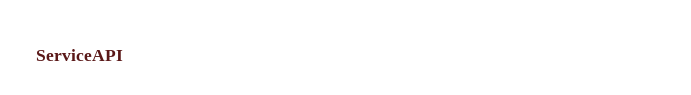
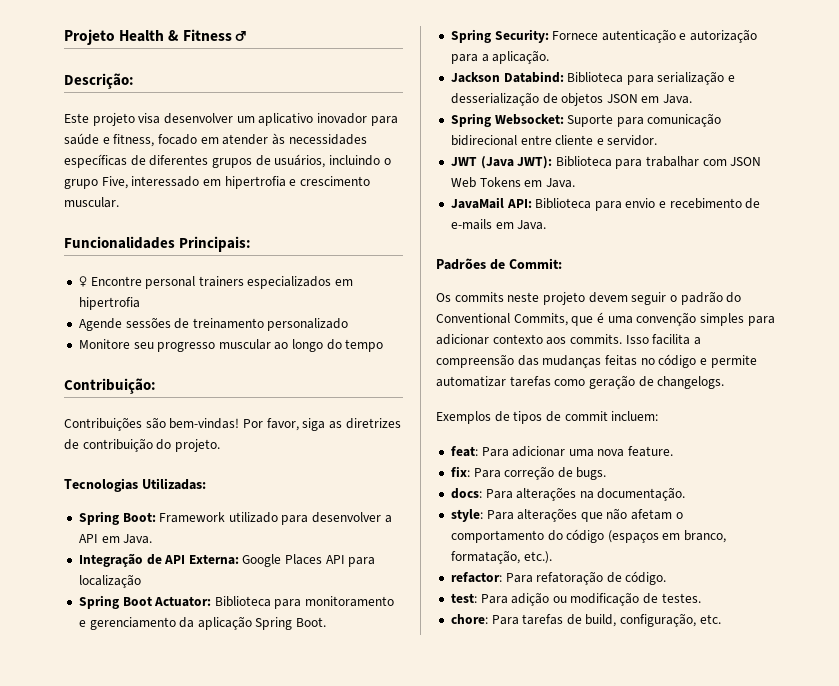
- ServiceAPI
+ Projeto Health & Fitness ♂
+ Descrição:
+ Este projeto visa desenvolver um aplicativo inovador para saúde e fitness, focado em atender às necessidades específicas de diferentes grupos de usuários, incluindo o grupo Five, interessado em hipertrofia e crescimento muscular.
+ Funcionalidades Principais:
+ ♀ Encontre personal trainers especializados em hipertrofia
+ Agende sessões de treinamento personalizado
+ Monitore seu progresso muscular ao longo do tempo
+ Contribuição:
+ Contribuições são bem-vindas! Por favor, siga as diretrizes de contribuição do projeto.
+ Tecnologias Utilizadas:
+ Spring Boot: Framework utilizado para desenvolver a API em Java.
+ Integração de API Externa: Google Places API para localização
+ Spring Boot Actuator: Biblioteca para monitoramento e gerenciamento da aplicação Spring Boot.
+ Spring Security: Fornece autenticação e autorização para a aplicação.
+ Jackson Databind: Biblioteca para serialização e desserialização de objetos JSON em Java.
+ Spring Websocket: Suporte para comunicação bidirecional entre cliente e servidor.
+ JWT (Java JWT): Biblioteca para trabalhar com JSON Web Tokens em Java.
+ JavaMail API: Biblioteca para envio e recebimento de e-mails em Java.
+ Padrões de Commit:
+ Os commits neste projeto devem seguir o padrão do Conventional Commits, que é uma convenção simples para adicionar contexto aos commits. Isso facilita a compreensão das mudanças feitas no código e permite automatizar tarefas como geração de changelogs.
+ Exemplos de tipos de commit incluem:
+ feat: Para adicionar uma nova feature.
+ fix: Para correção de bugs.
+ docs: Para alterações na documentação.
+ style: Para alterações que não afetam o comportamento do código (espaços em branco, formatação, etc.).
+ refactor: Para refatoração de código.
+ test: Para adição ou modificação de testes.
+ chore: Para tarefas de build, configuração, etc.

